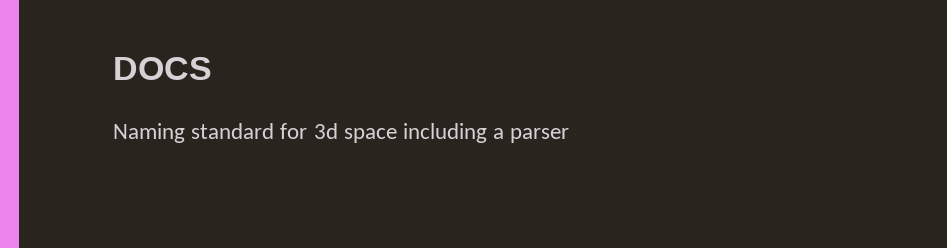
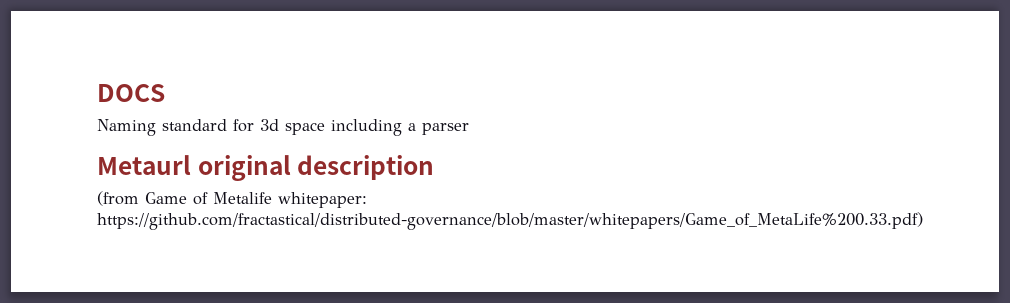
+ Metaurl original description
+ (from Game of Metalife whitepaper: https://github.com/fractastical/distributed-governance/blob/master/whitepapers/Game_of_MetaLife%200.33.pdf)

